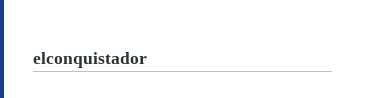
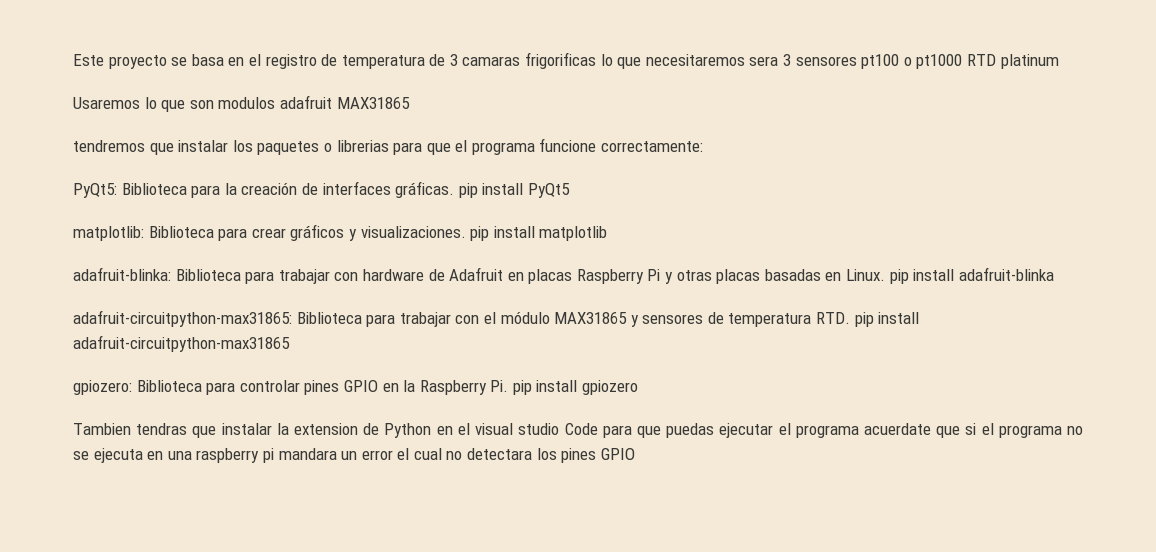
- elconquistador
+ Este proyecto se basa en el registro de temperatura de 3 camaras frigorificas lo que necesitaremos sera 3 sensores pt100 o pt1000 RTD platinum
+ Usaremos lo que son modulos adafruit MAX31865
+ tendremos que instalar los paquetes o librerias para que el programa funcione correctamente:
+ PyQt5: Biblioteca para la creación de interfaces gráficas. pip install PyQt5
+ matplotlib: Biblioteca para crear gráficos y visualizaciones. pip install matplotlib
+ adafruit-blinka: Biblioteca para trabajar con hardware de Adafruit en placas Raspberry Pi y otras placas basadas en Linux. pip install adafruit-blinka
+ adafruit-circuitpython-max31865: Biblioteca para trabajar con el módulo MAX31865 y sensores de temperatura RTD. pip install adafruit-circuitpython-max31865
+ gpiozero: Biblioteca para controlar pines GPIO en la Raspberry Pi. pip install gpiozero
+ Tambien tendras que instalar la extension de Python en el visual studio Code para que puedas ejecutar el programa acuerdate que si el programa no se ejecuta en una raspberry pi mandara un error el cual no detectara los pines GPIO

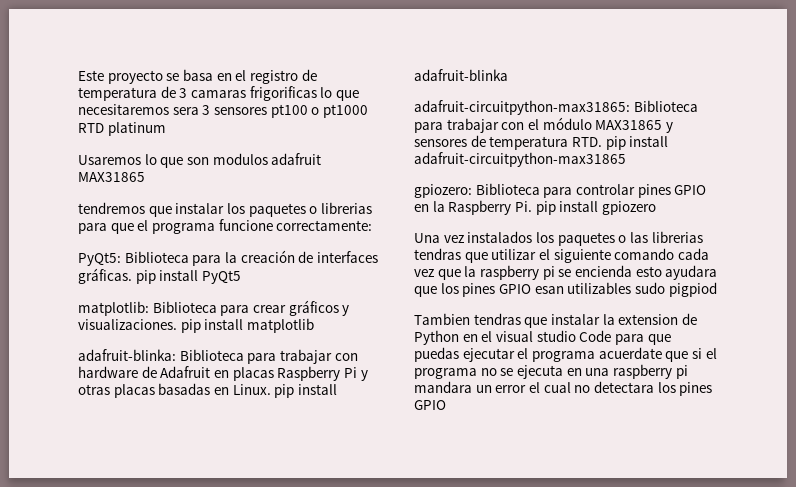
+ Una vez instalados los paquetes o las librerias tendras que utilizar el siguiente comando cada vez que la raspberry pi se encienda esto ayudara que los pines GPIO esan utilizables sudo pigpiod

